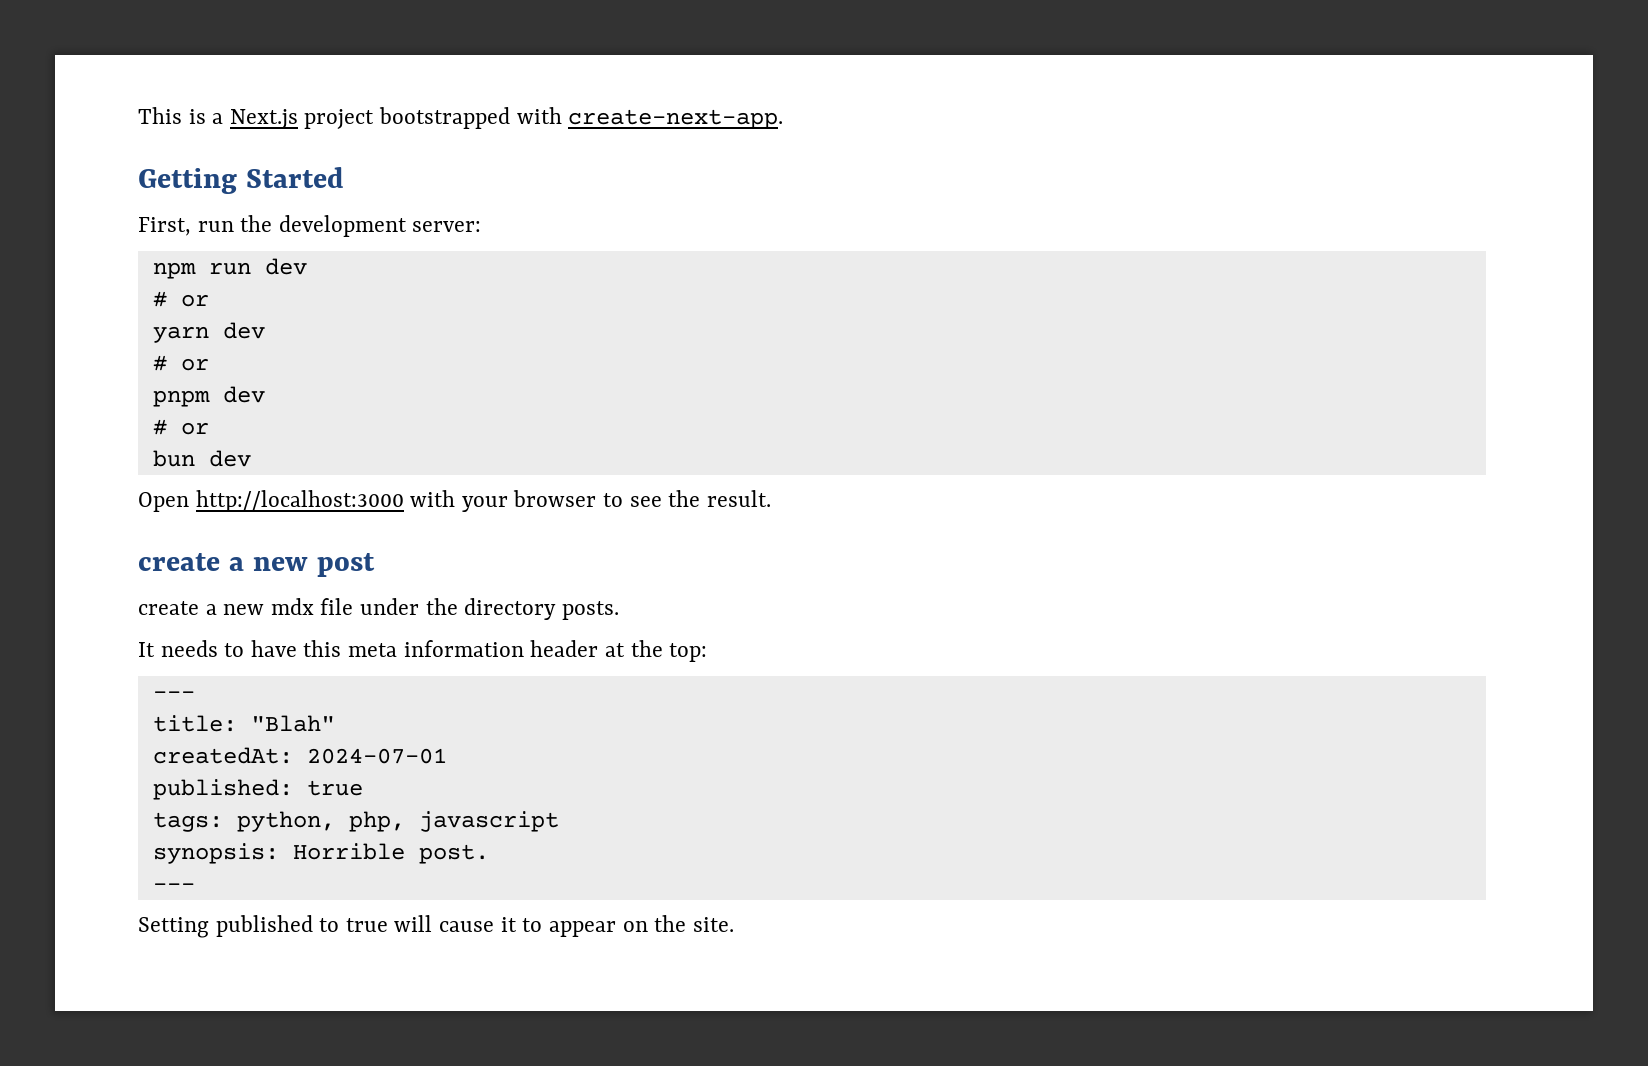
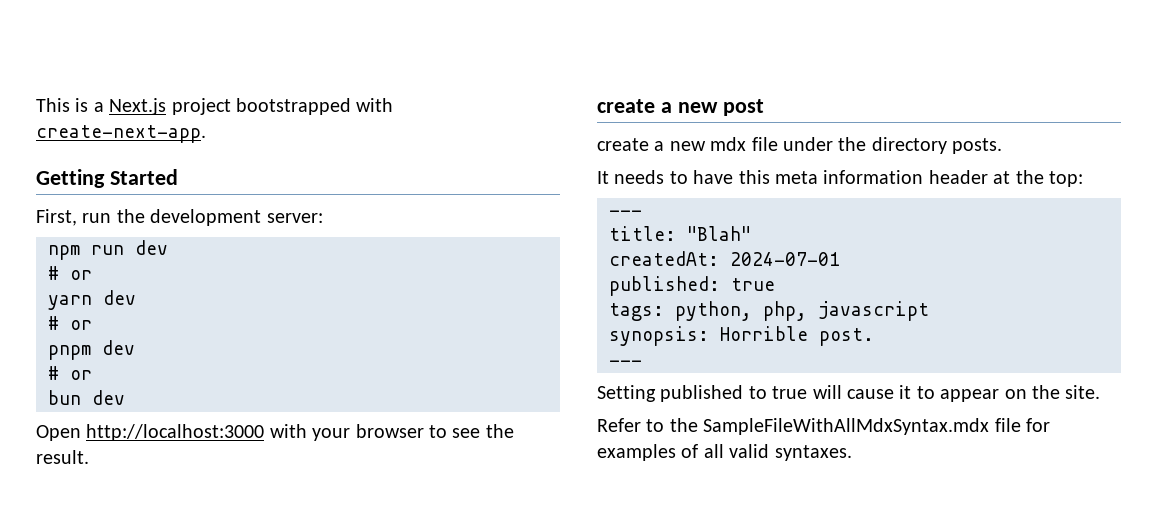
+ Refer to the SampleFileWithAllMdxSyntax.mdx file for examples of all valid syntaxes.

